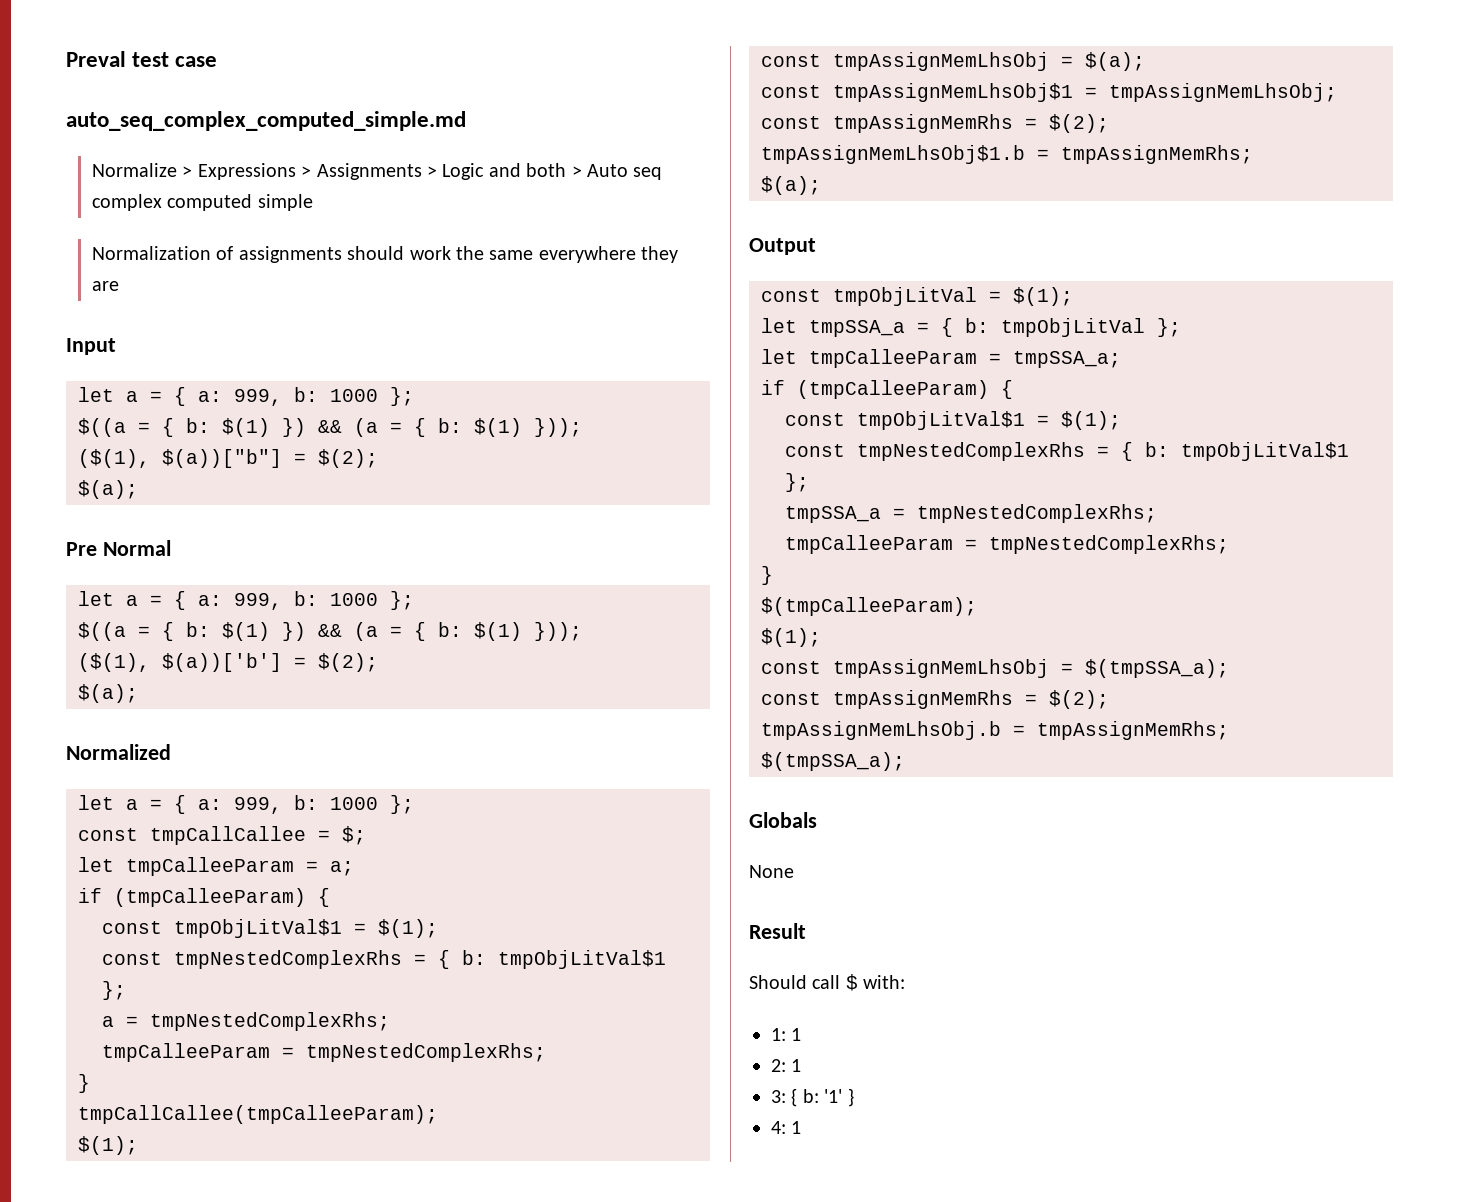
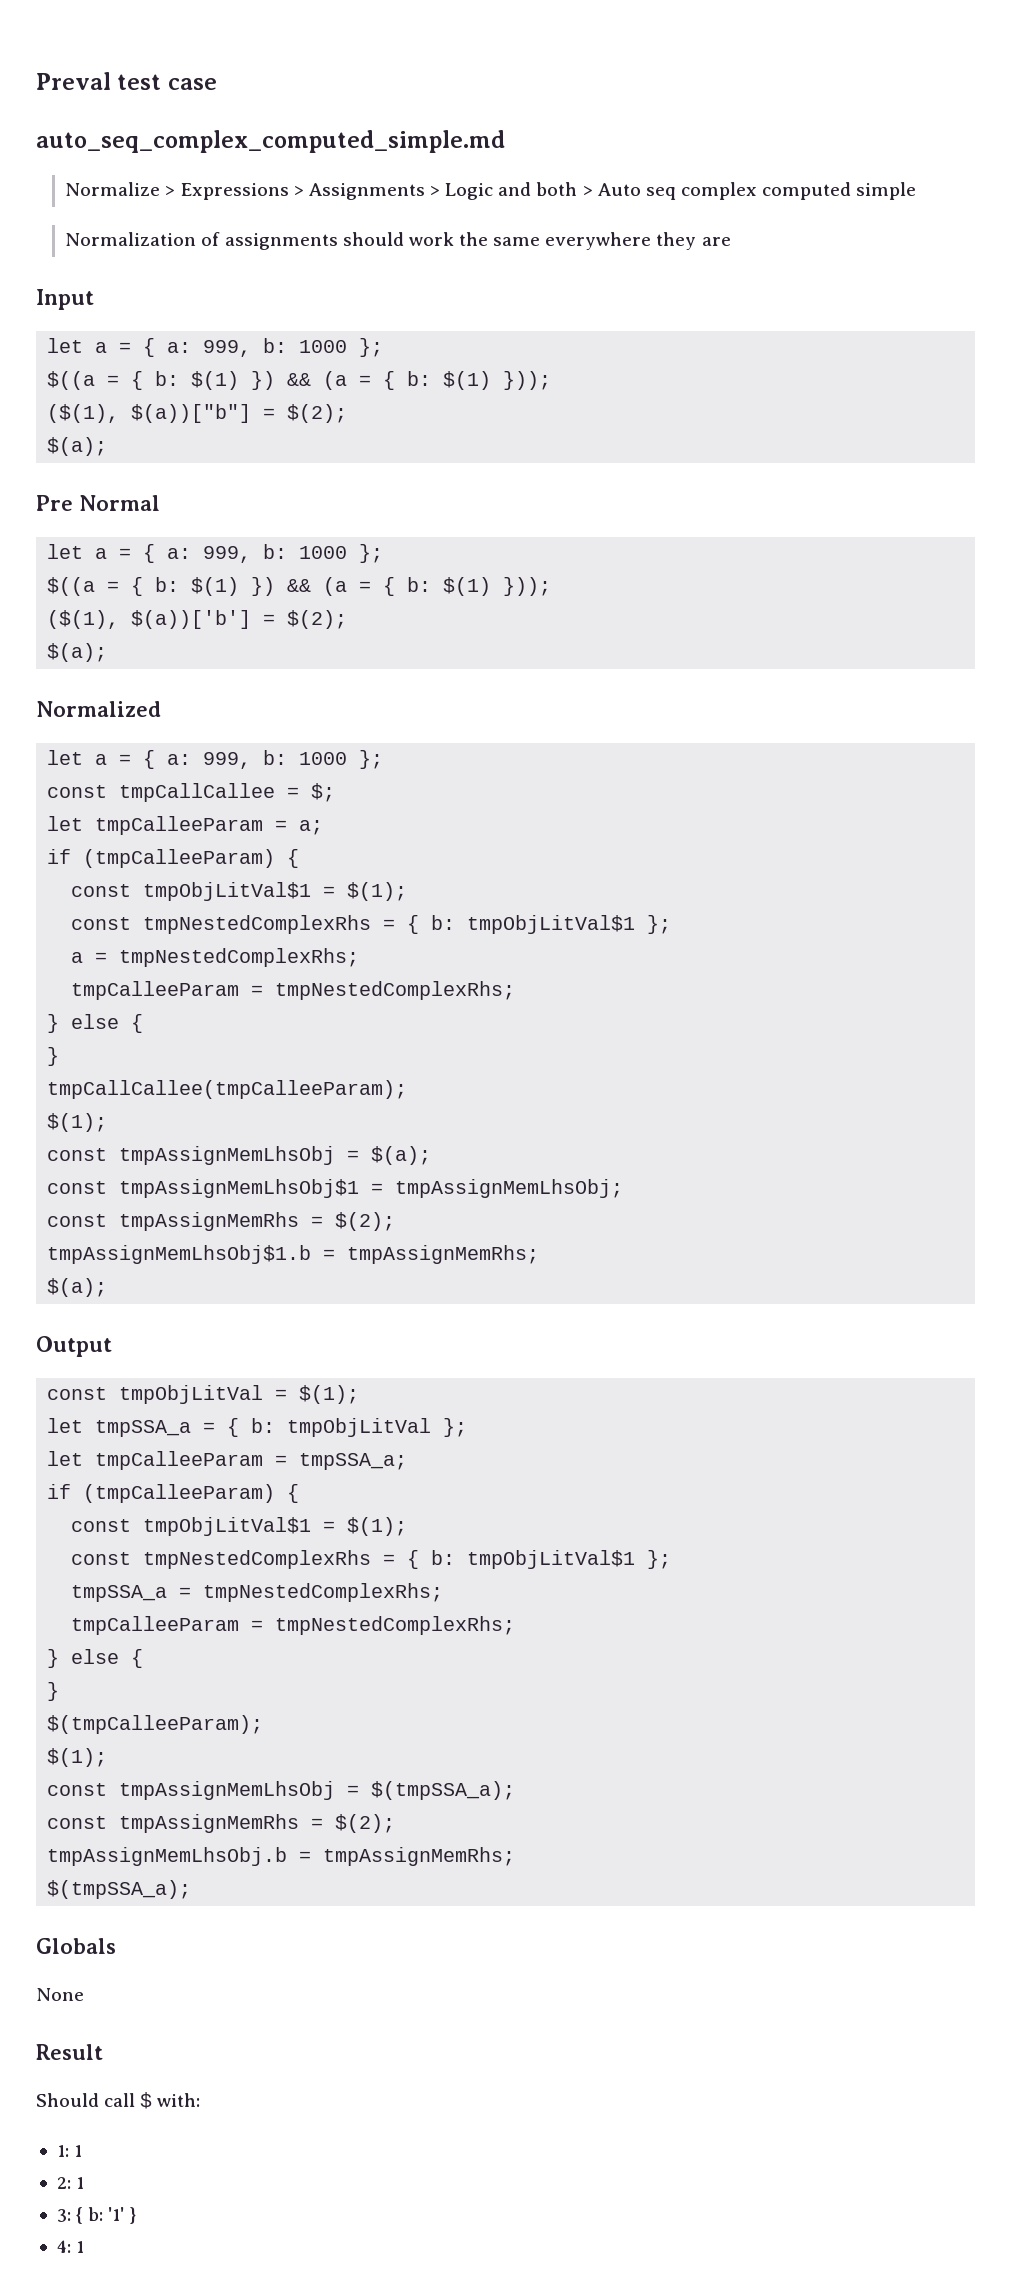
  a = tmpNestedComplexRhs;
  tmpCalleeParam = tmpNestedComplexRhs;
+ } else {
  tmpSSA_a = tmpNestedComplexRhs;
  tmpCalleeParam = tmpNestedComplexRhs;
+ } else {

